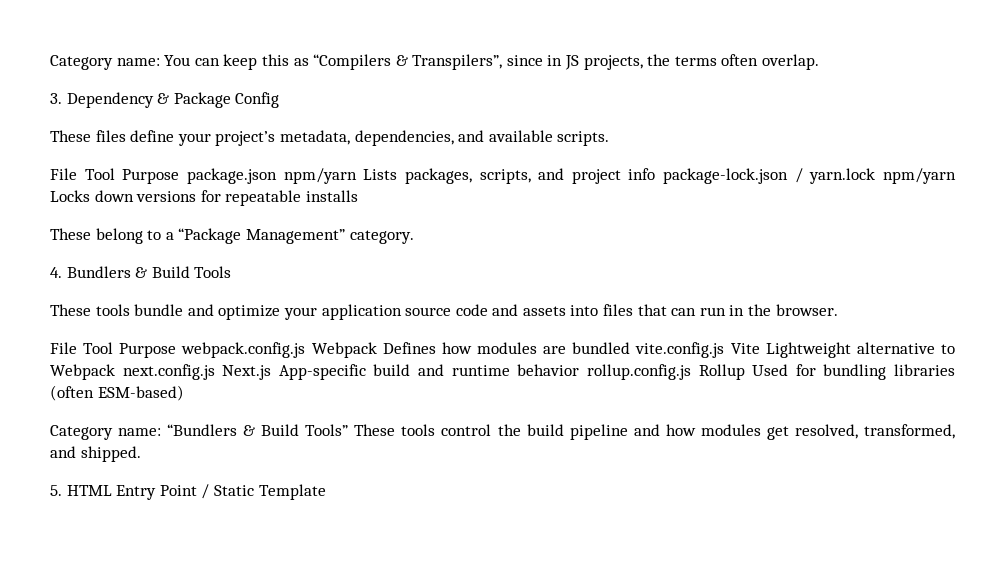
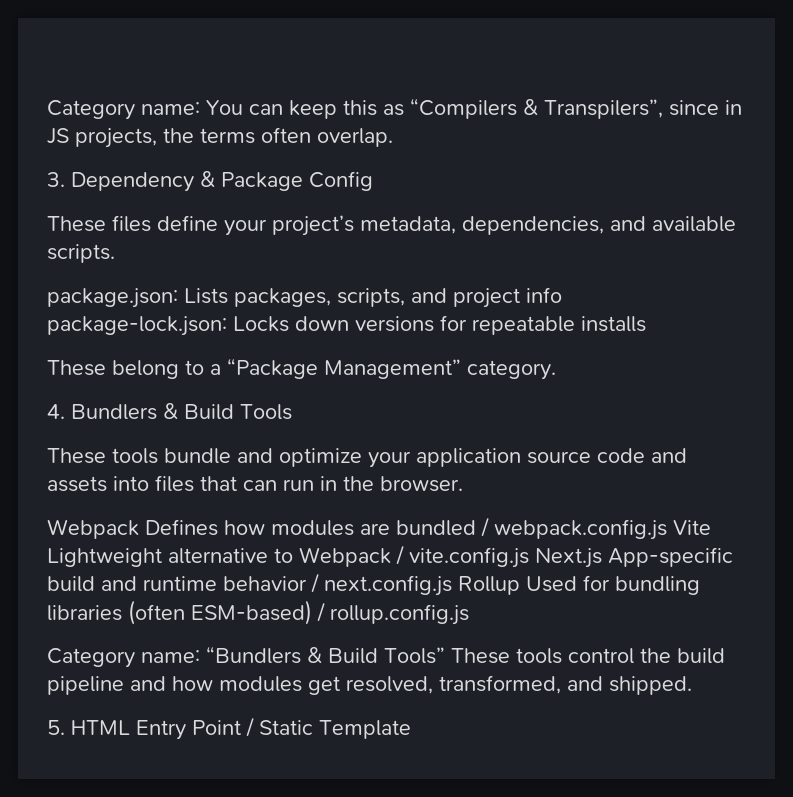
- File Tool Purpose package.json npm/yarn Lists packages, scripts, and project info package-lock.json / yarn.lock npm/yarn Locks down versions for repeatable installs
+ package.json: Lists packages, scripts, and project info package-lock.json: Locks down versions for repeatable installs
- File Tool Purpose webpack.config.js Webpack Defines how modules are bundled vite.config.js Vite Lightweight alternative to Webpack next.config.js Next.js App-specific build and runtime behavior rollup.config.js Rollup Used for bundling libraries (often ESM-based)
+ Webpack Defines how modules are bundled / webpack.config.js Vite Lightweight alternative to Webpack / vite.config.js Next.js App-specific build and runtime behavior / next.config.js Rollup Used for bundling libraries (often ESM-based) / rollup.config.js

